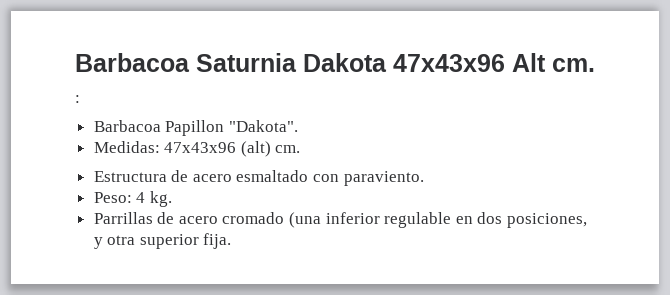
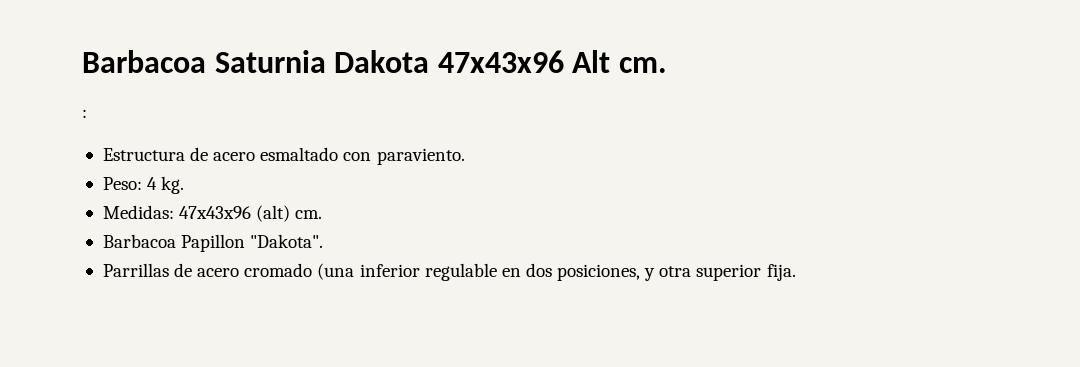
- Barbacoa Papillon "Dakota".
- Medidas: 47x43x96 (alt) cm.
+ Medidas: 47x43x96 (alt) cm.
+ Barbacoa Papillon "Dakota".

